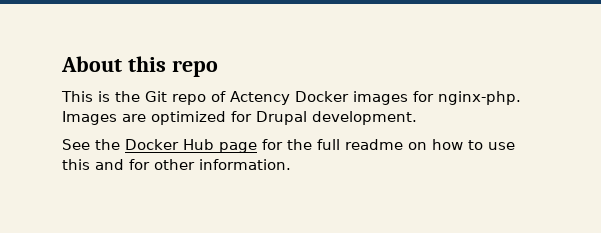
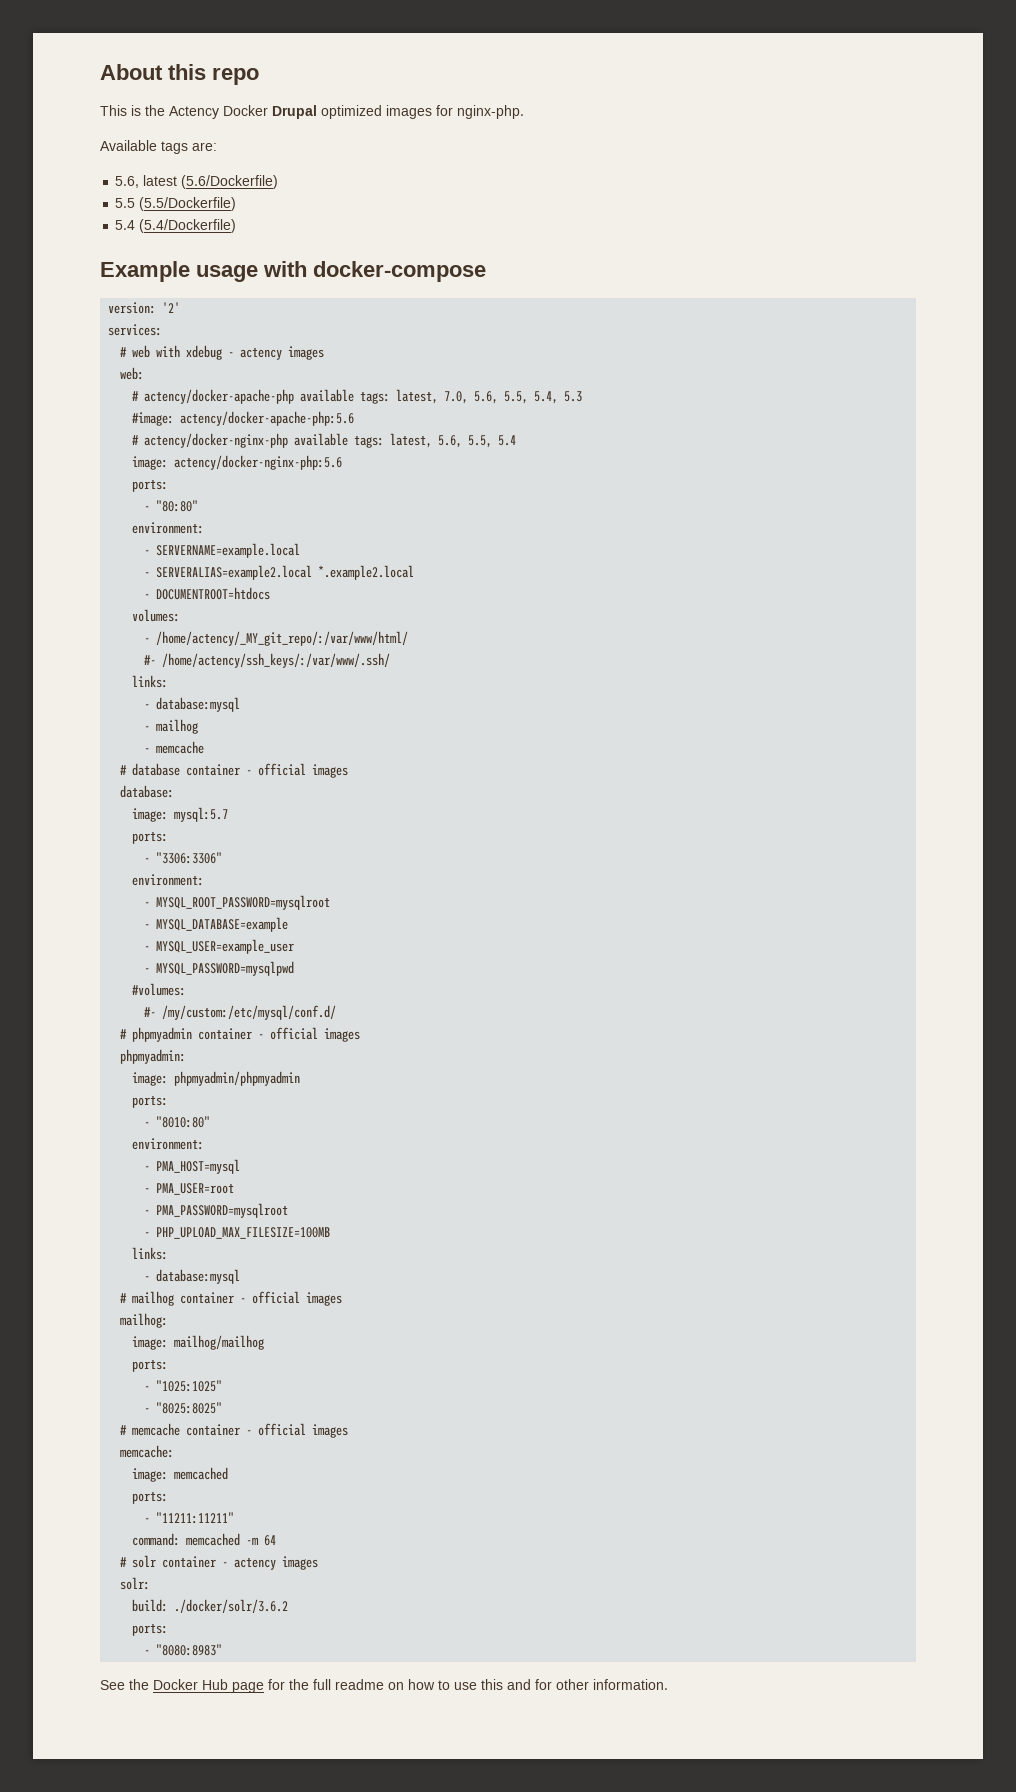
- This is the Git repo of Actency Docker images for nginx-php. Images are optimized for Drupal development.
+ This is the Actency Docker Drupal optimized images for nginx-php.
+ Available tags are:
+ 5.6, latest (5.6/Dockerfile)
+ 5.5 (5.5/Dockerfile)
+ 5.4 (5.4/Dockerfile)
+ Example usage with docker-compose
+ version: '2'
+ services:
+ # web with xdebug - actency images
+ web:
+ # actency/docker-apache-php available tags: latest, 7.0, 5.6, 5.5, 5.4, 5.3
+ #image: actency/docker-apache-php:5.6
+ # actency/docker-nginx-php available tags: latest, 5.6, 5.5, 5.4
+ image: actency/docker-nginx-php:5.6
+ ports:
+ - "80:80"
+ environment:
+ - SERVERNAME=example.local
+ - SERVERALIAS=example2.local *.example2.local
+ - DOCUMENTROOT=htdocs
+ volumes:
+ - /home/actency/_MY_git_repo/:/var/www/html/
+ #- /home/actency/ssh_keys/:/var/www/.ssh/
+ links:
+ - database:mysql
+ - mailhog
+ - memcache
+ # database container - official images
+ database:
+ image: mysql:5.7
+ ports:
+ - "3306:3306"
+ environment:
+ - MYSQL_ROOT_PASSWORD=mysqlroot
+ - MYSQL_DATABASE=example
+ - MYSQL_USER=example_user
+ - MYSQL_PASSWORD=mysqlpwd
+ #volumes:
+ #- /my/custom:/etc/mysql/conf.d/
+ # phpmyadmin container - official images
+ phpmyadmin:
+ image: phpmyadmin/phpmyadmin
+ ports:
+ - "8010:80"
+ environment:
+ - PMA_HOST=mysql
+ - PMA_USER=root
+ - PMA_PASSWORD=mysqlroot
+ - PHP_UPLOAD_MAX_FILESIZE=100MB
+ links:
+ - database:mysql
+ # mailhog container - official images
+ mailhog:
+ image: mailhog/mailhog
+ ports:
+ - "1025:1025"
+ - "8025:8025"
+ # memcache container - official images
+ memcache:
+ image: memcached
+ ports:
+ - "11211:11211"
+ command: memcached -m 64
+ # solr container - actency images
+ solr:
+ build: ./docker/solr/3.6.2
+ ports:
+ - "8080:8983"

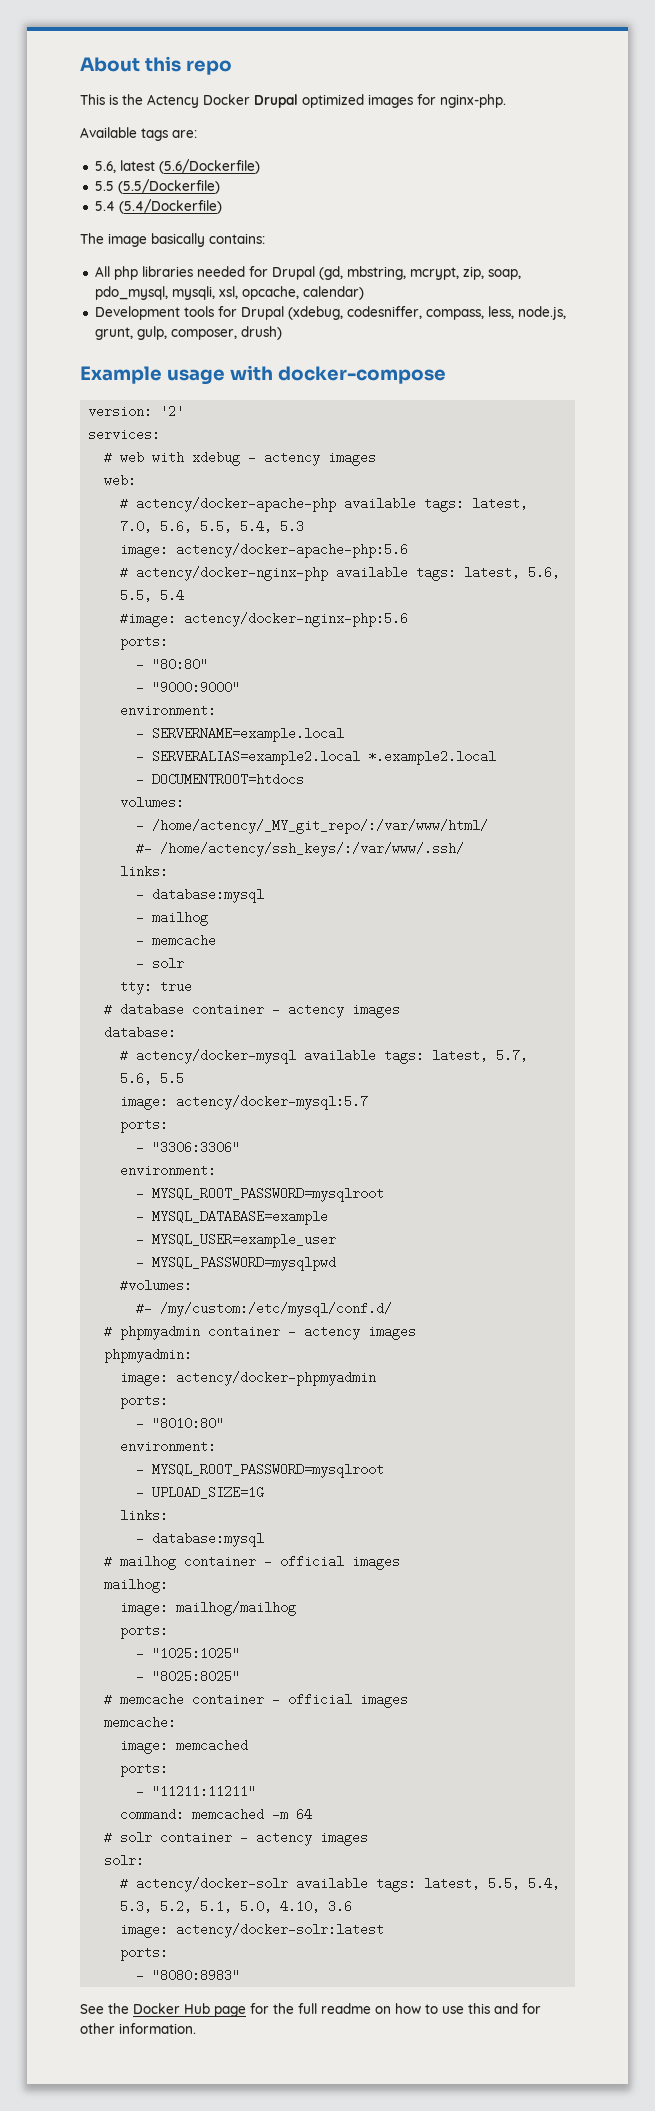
+ The image basically contains:
+ All php libraries needed for Drupal (gd, mbstring, mcrypt, zip, soap, pdo_mysql, mysqli, xsl, opcache, calendar)
+ Development tools for Drupal (xdebug, codesniffer, compass, less, node.js, grunt, gulp, composer, drush)
- #image: actency/docker-apache-php:5.6
+ image: actency/docker-apache-php:5.6
- image: actency/docker-nginx-php:5.6
+ #image: actency/docker-nginx-php:5.6
+ - "9000:9000"
+ - solr
+ tty: true
- # database container - official images
+ # database container - actency images
- image: mysql:5.7
+ # actency/docker-mysql available tags: latest, 5.7, 5.6, 5.5
+ image: actency/docker-mysql:5.7
- # phpmyadmin container - official images
+ # phpmyadmin container - actency images
- image: phpmyadmin/phpmyadmin
+ image: actency/docker-phpmyadmin
  - "8010:80"
  environment:
- - PMA_HOST=mysql
- - PMA_USER=root
- - PMA_PASSWORD=mysqlroot
- - PHP_UPLOAD_MAX_FILESIZE=100MB
+ - MYSQL_ROOT_PASSWORD=mysqlroot
+ - UPLOAD_SIZE=1G
- build: ./docker/solr/3.6.2
+ # actency/docker-solr available tags: latest, 5.5, 5.4, 5.3, 5.2, 5.1, 5.0, 4.10, 3.6
+ image: actency/docker-solr:latest

